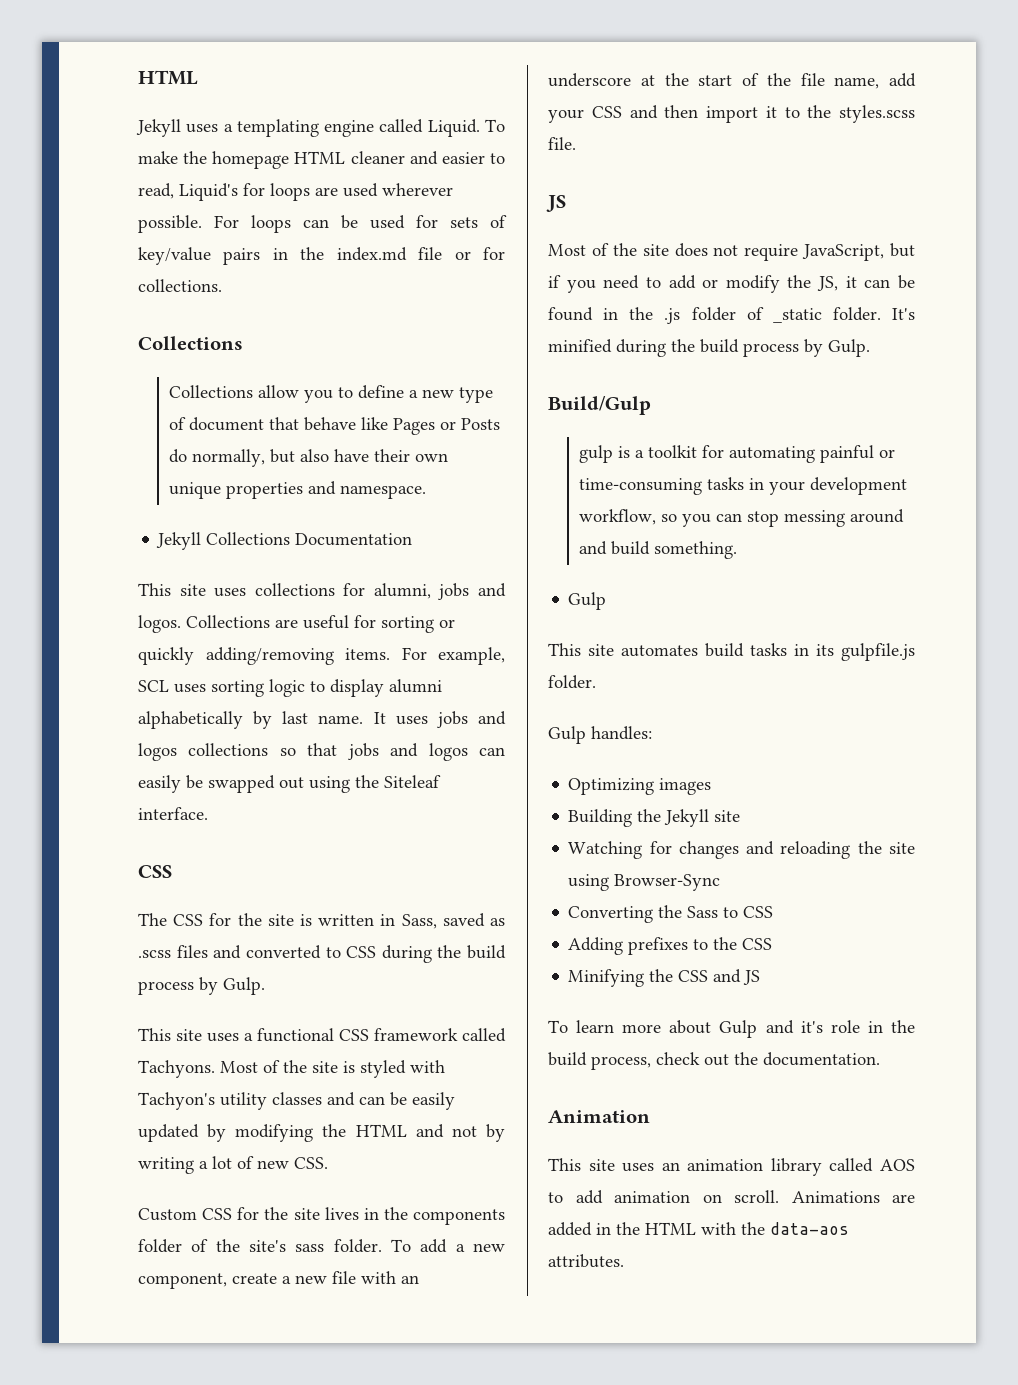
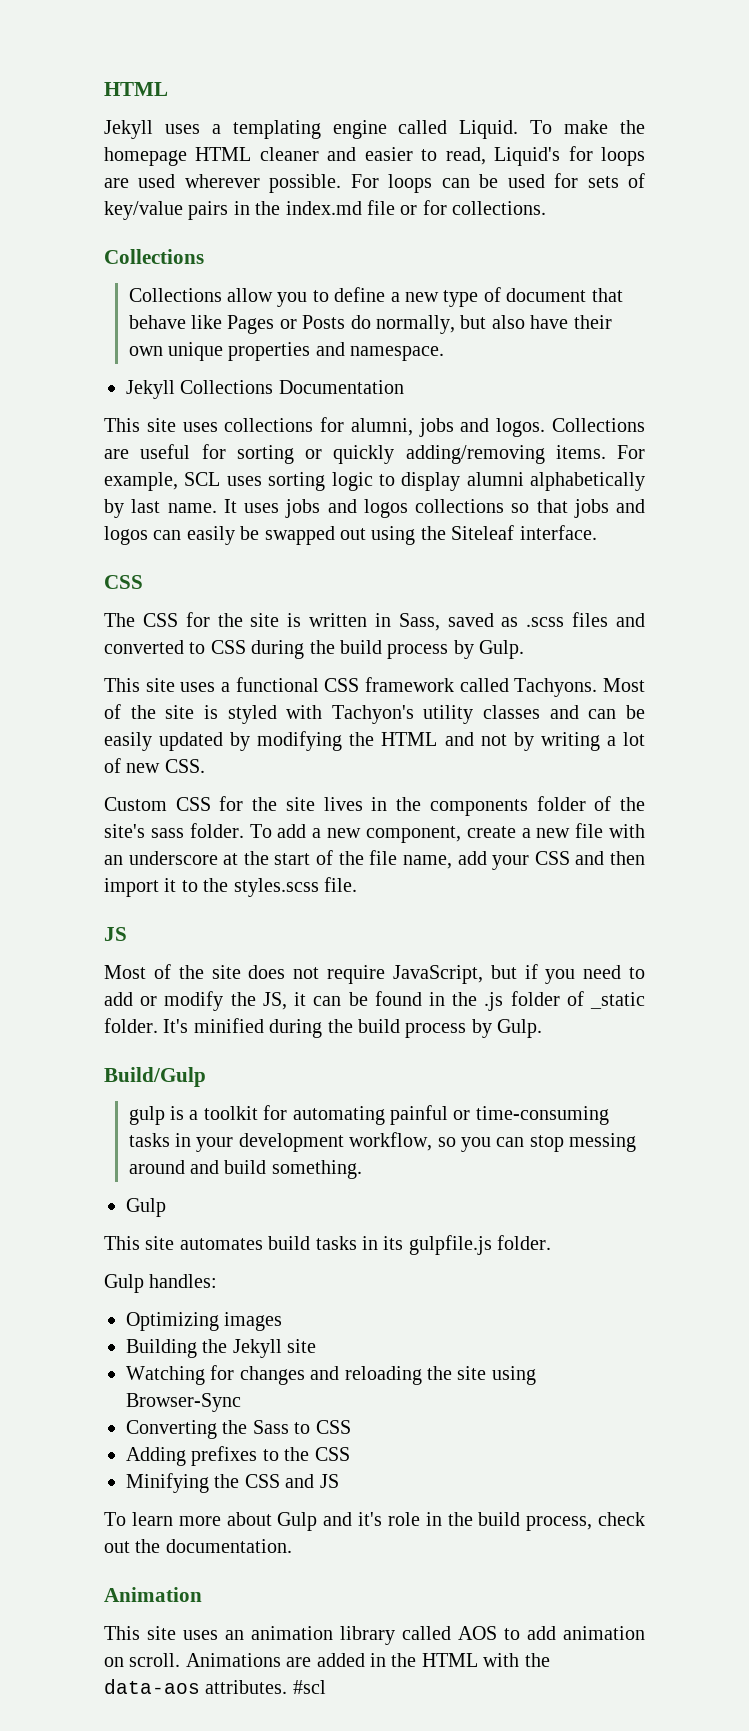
+ #scl

